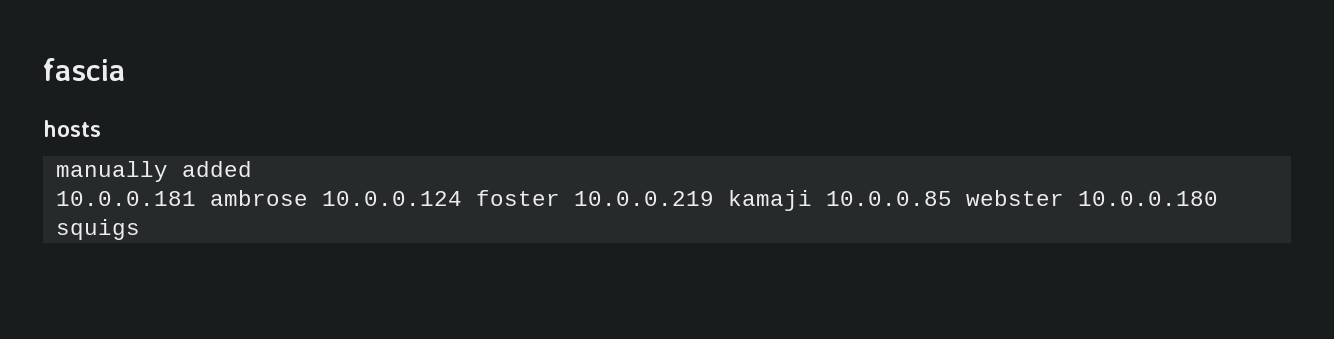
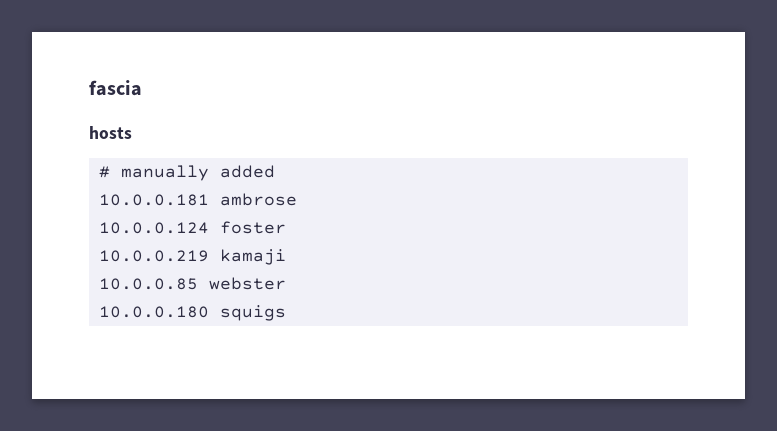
- manually added
+ # manually added
- 10.0.0.181 ambrose 10.0.0.124 foster 10.0.0.219 kamaji 10.0.0.85 webster 10.0.0.180 squigs
+ 10.0.0.181 ambrose
+ 10.0.0.124 foster
+ 10.0.0.219 kamaji
+ 10.0.0.85 webster
+ 10.0.0.180 squigs

